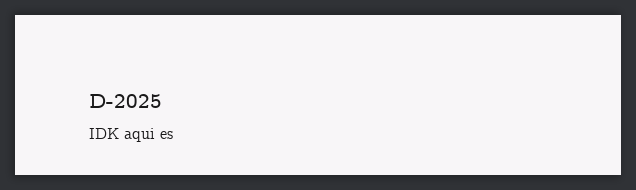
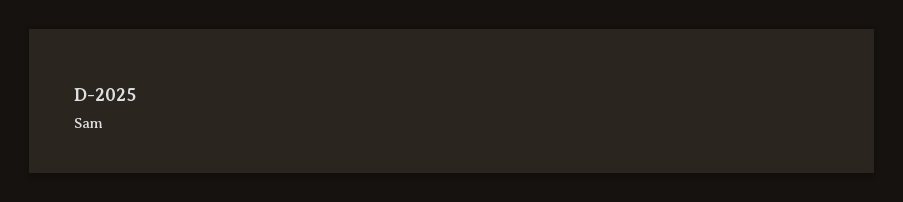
- IDK aqui es
+ Sam

